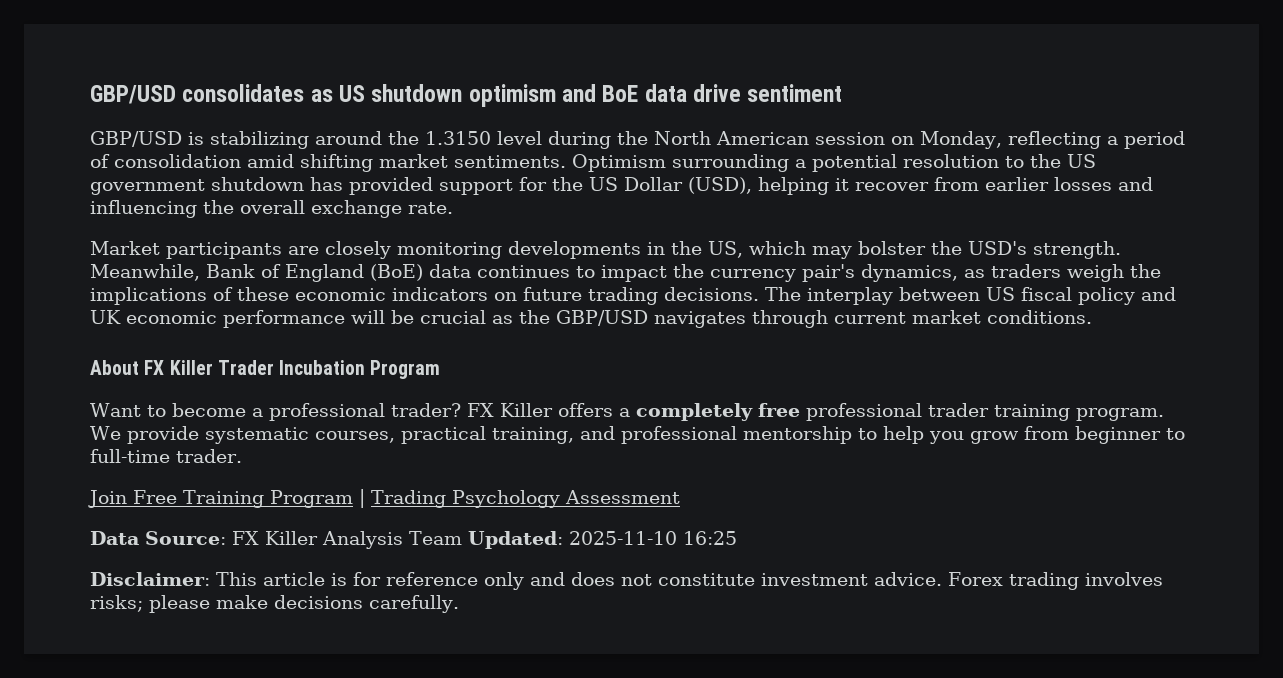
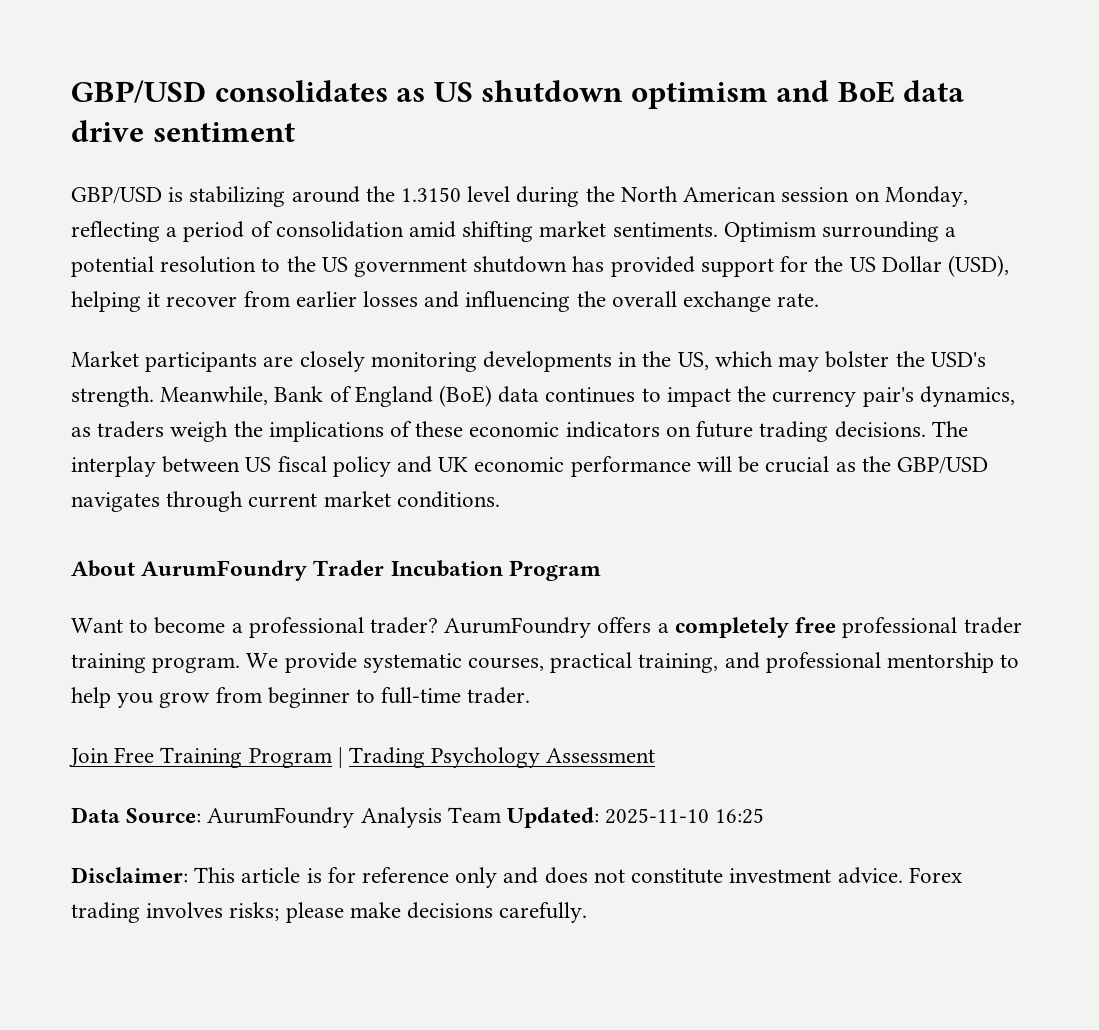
- About FX Killer Trader Incubation Program
+ About AurumFoundry Trader Incubation Program
- FX Killer offers a completely free professional trader training program.
+ AurumFoundry offers a completely free professional trader training program.
- Data Source: FX Killer Analysis Team Updated: 2025-11-10 16:25
+ Data Source: AurumFoundry Analysis Team Updated: 2025-11-10 16:25

